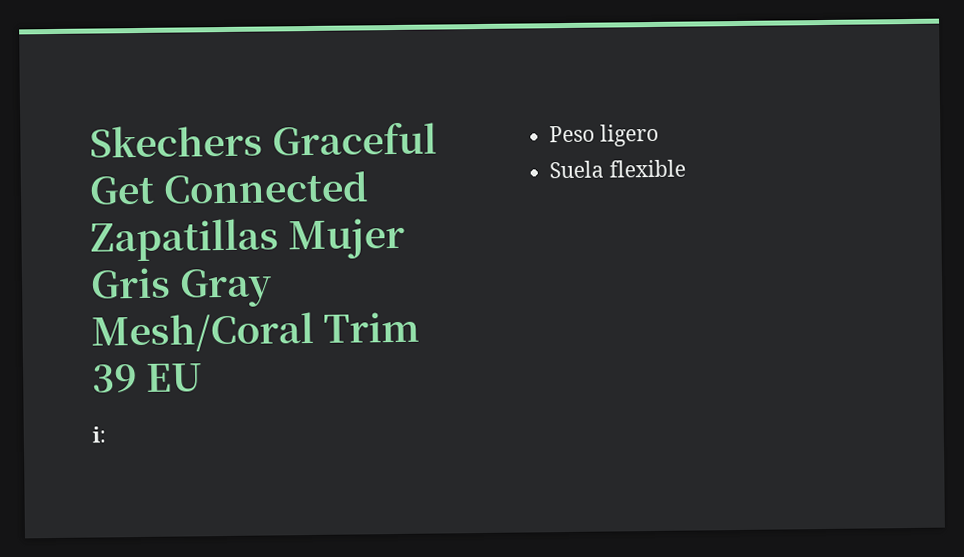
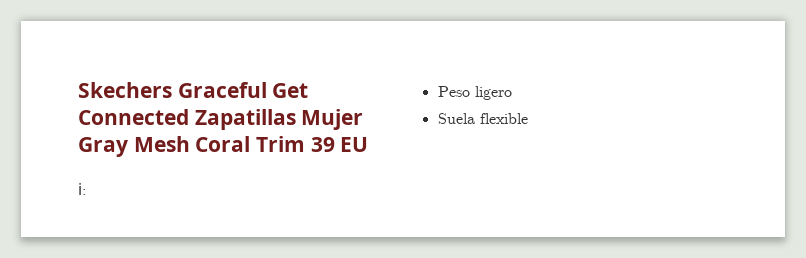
- Skechers Graceful Get Connected Zapatillas Mujer Gris Gray Mesh/Coral Trim 39 EU
+ Skechers Graceful Get Connected Zapatillas Mujer Gray Mesh Coral Trim 39 EU

